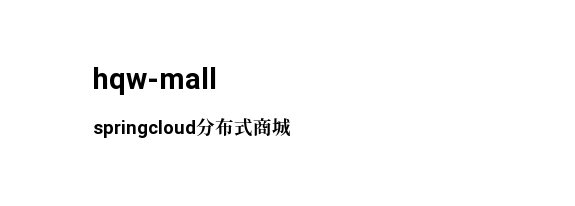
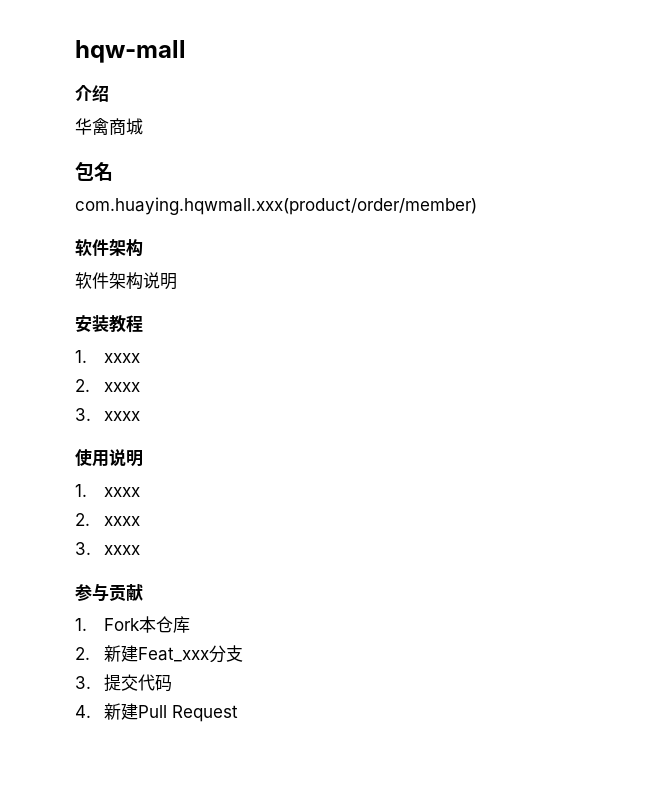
- springcloud分布式商城
+ 介绍
+ 华禽商城
+ 包名
+ com.huaying.hqwmall.xxx(product/order/member)
+ 软件架构
+ 软件架构说明
+ 安装教程
+ 1. xxxx
+ 2. xxxx
+ 3. xxxx
+ 使用说明
+ 1. xxxx
+ 2. xxxx
+ 3. xxxx
+ 参与贡献
+ 1. Fork本仓库
+ 2.新建Feat_xxx分支
+ 3.提交代码
+ 4.新建Pull Request

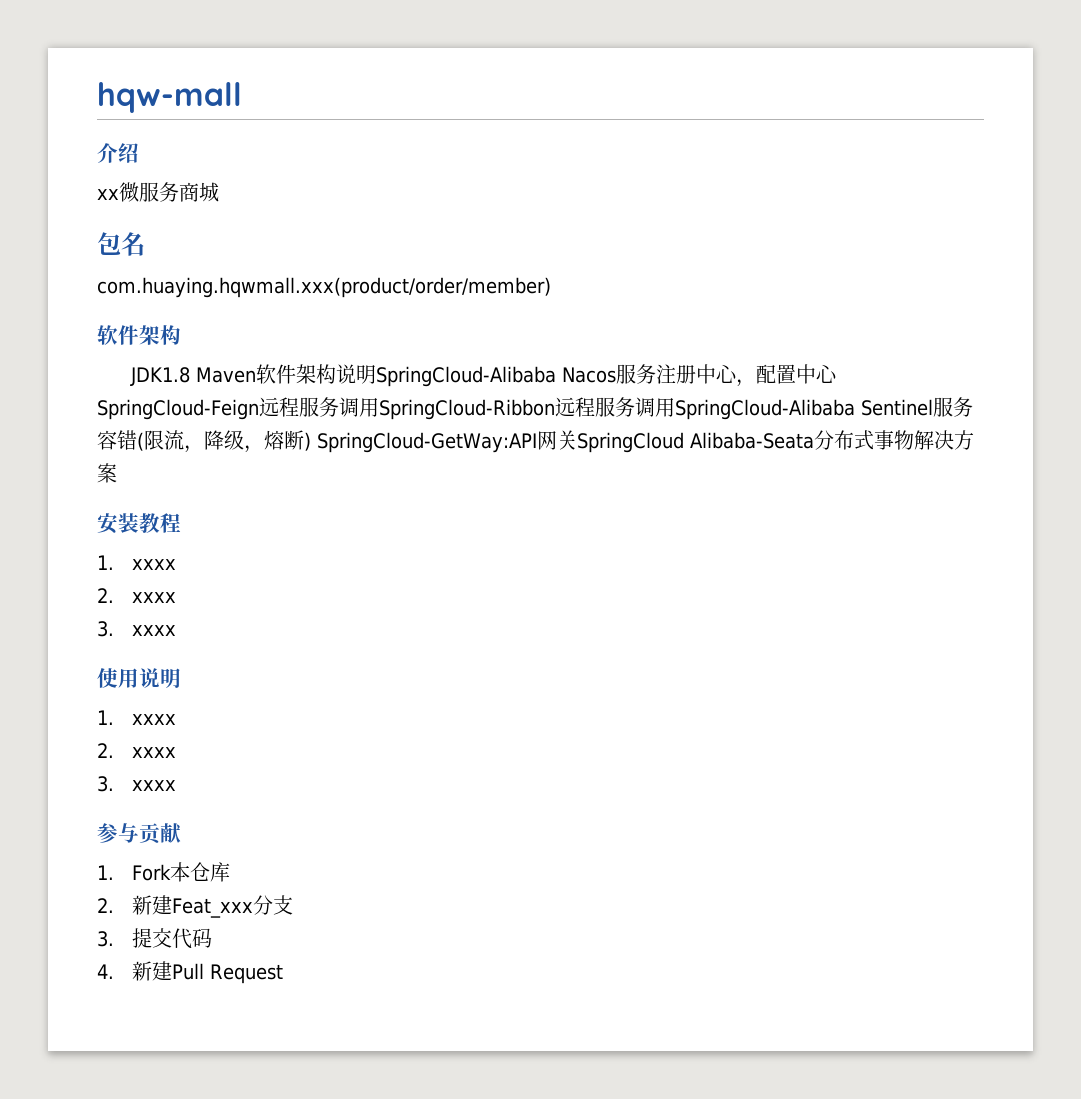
- 华禽商城
+ xx微服务商城
- 软件架构说明
+ JDK1.8 Maven软件架构说明SpringCloud-Alibaba Nacos服务注册中心，配置中心SpringCloud-Feign远程服务调用SpringCloud-Ribbon远程服务调用SpringCloud-Alibaba Sentinel服务容错(限流，降级，熔断) SpringCloud-GetWay:API网关SpringCloud Alibaba-Seata分布式事物解决方案

